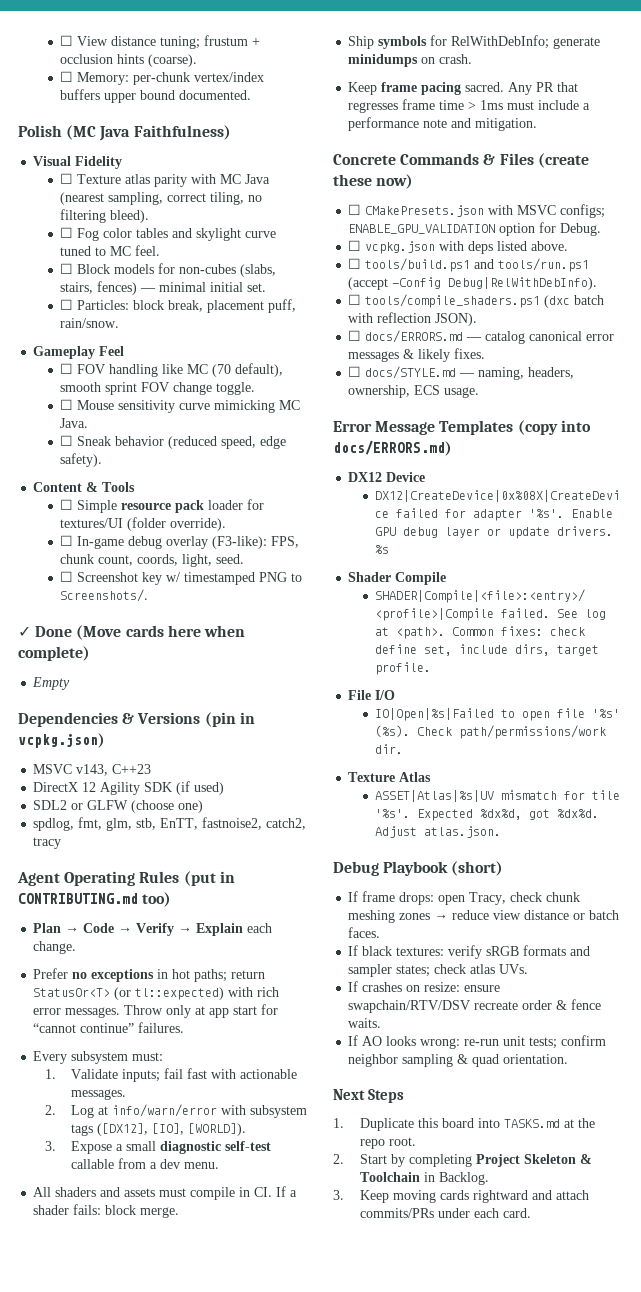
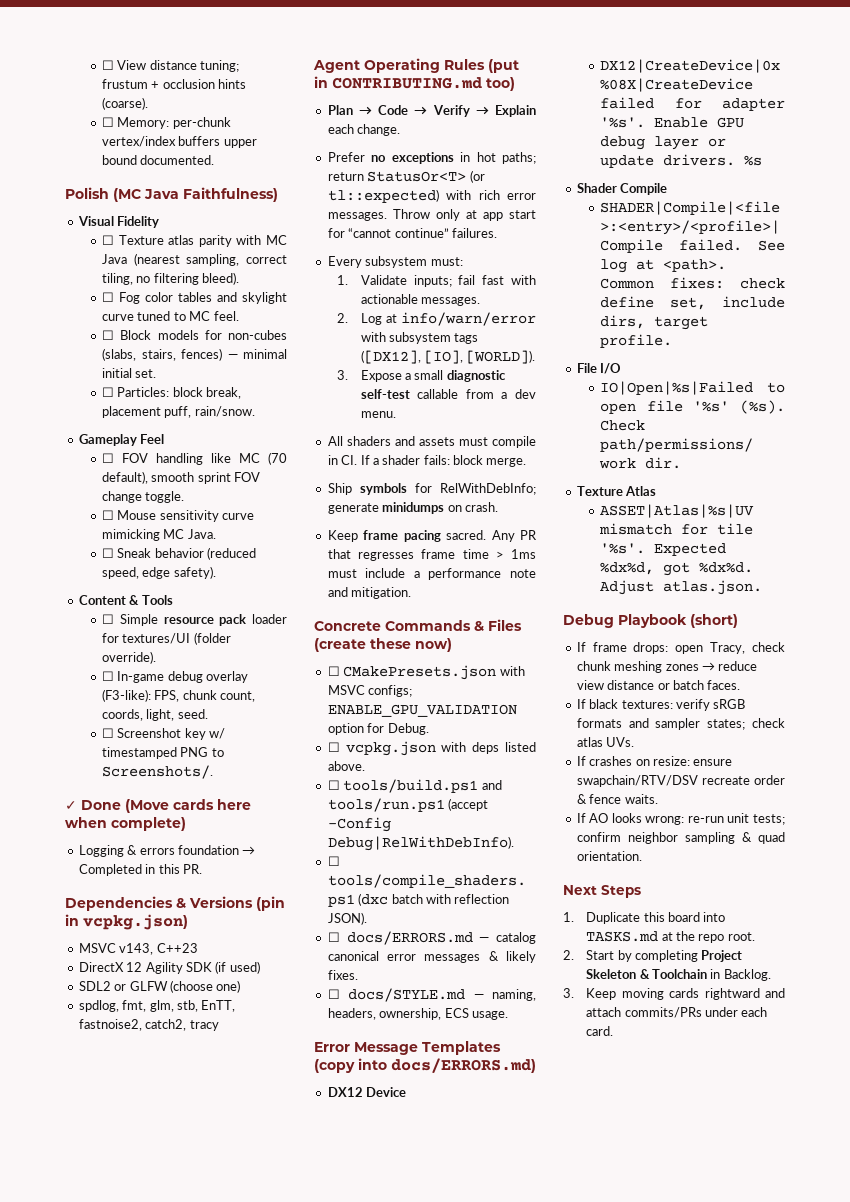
- Empty
+ Logging & errors foundation → Completed in this PR.

